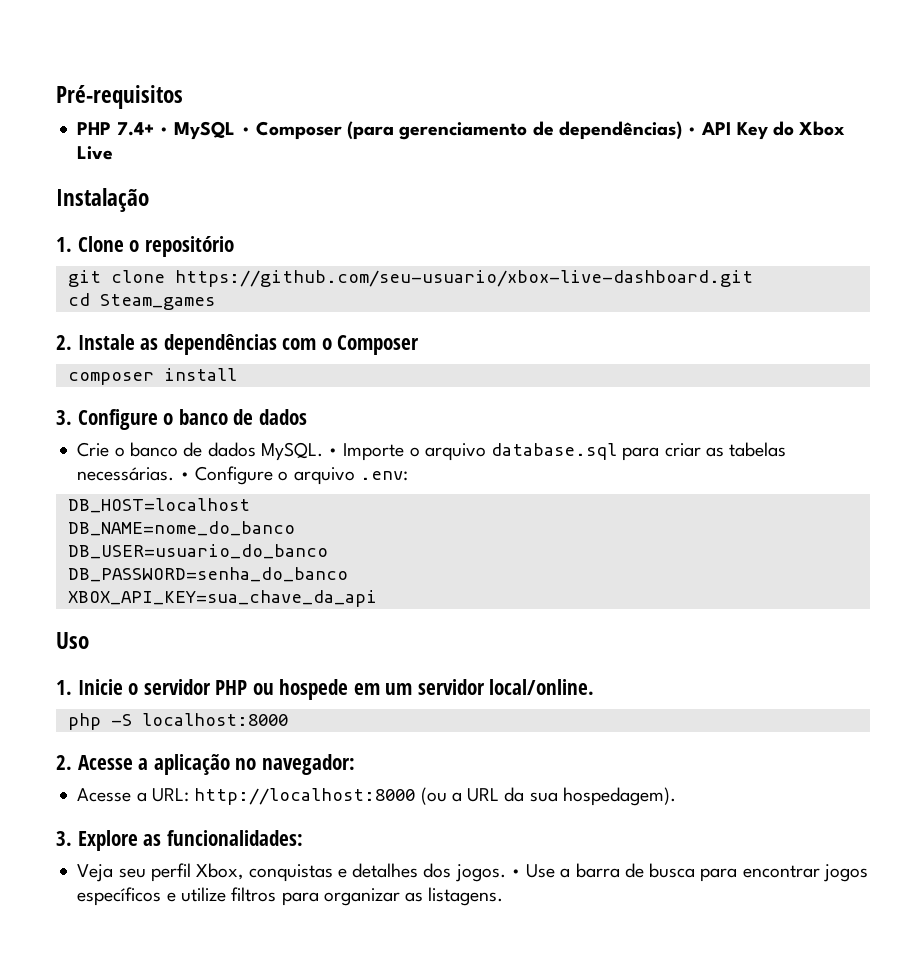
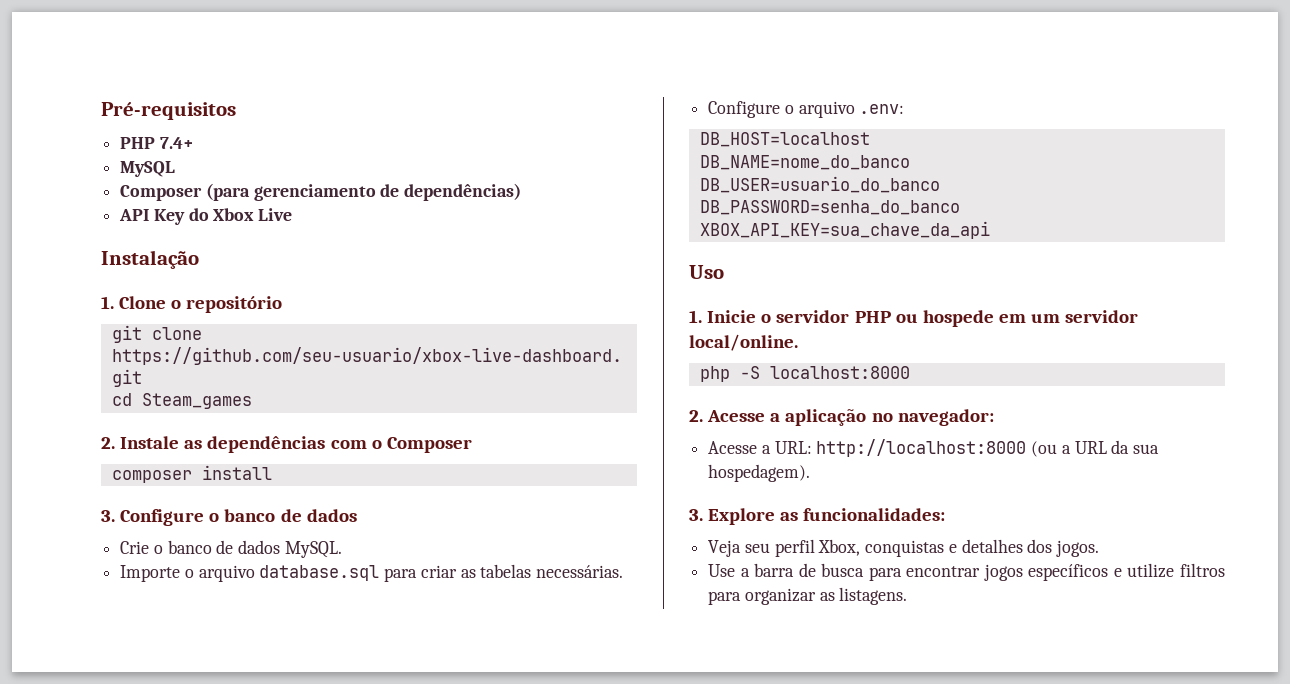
- PHP 7.4+ • MySQL • Composer (para gerenciamento de dependências) • API Key do Xbox Live
+ PHP 7.4+
+ MySQL
+ Composer (para gerenciamento de dependências)
+ API Key do Xbox Live
- Crie o banco de dados MySQL. • Importe o arquivo database.sql para criar as tabelas necessárias. • Configure o arquivo .env:
+ Crie o banco de dados MySQL.
+ Importe o arquivo database.sql para criar as tabelas necessárias.
+ Configure o arquivo .env:
- Veja seu perfil Xbox, conquistas e detalhes dos jogos. • Use a barra de busca para encontrar jogos específicos e utilize filtros para organizar as listagens.
+ Veja seu perfil Xbox, conquistas e detalhes dos jogos.
+ Use a barra de busca para encontrar jogos específicos e utilize filtros para organizar as listagens.

